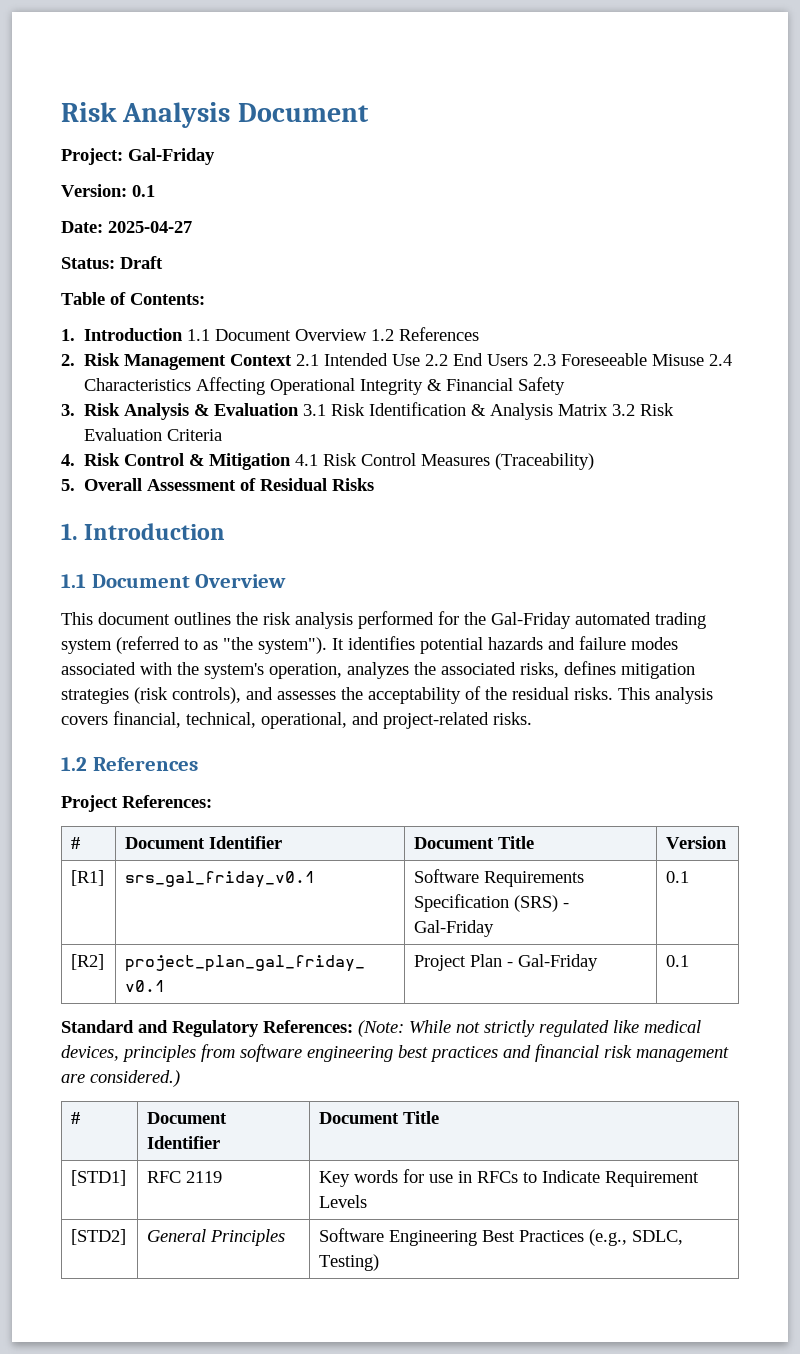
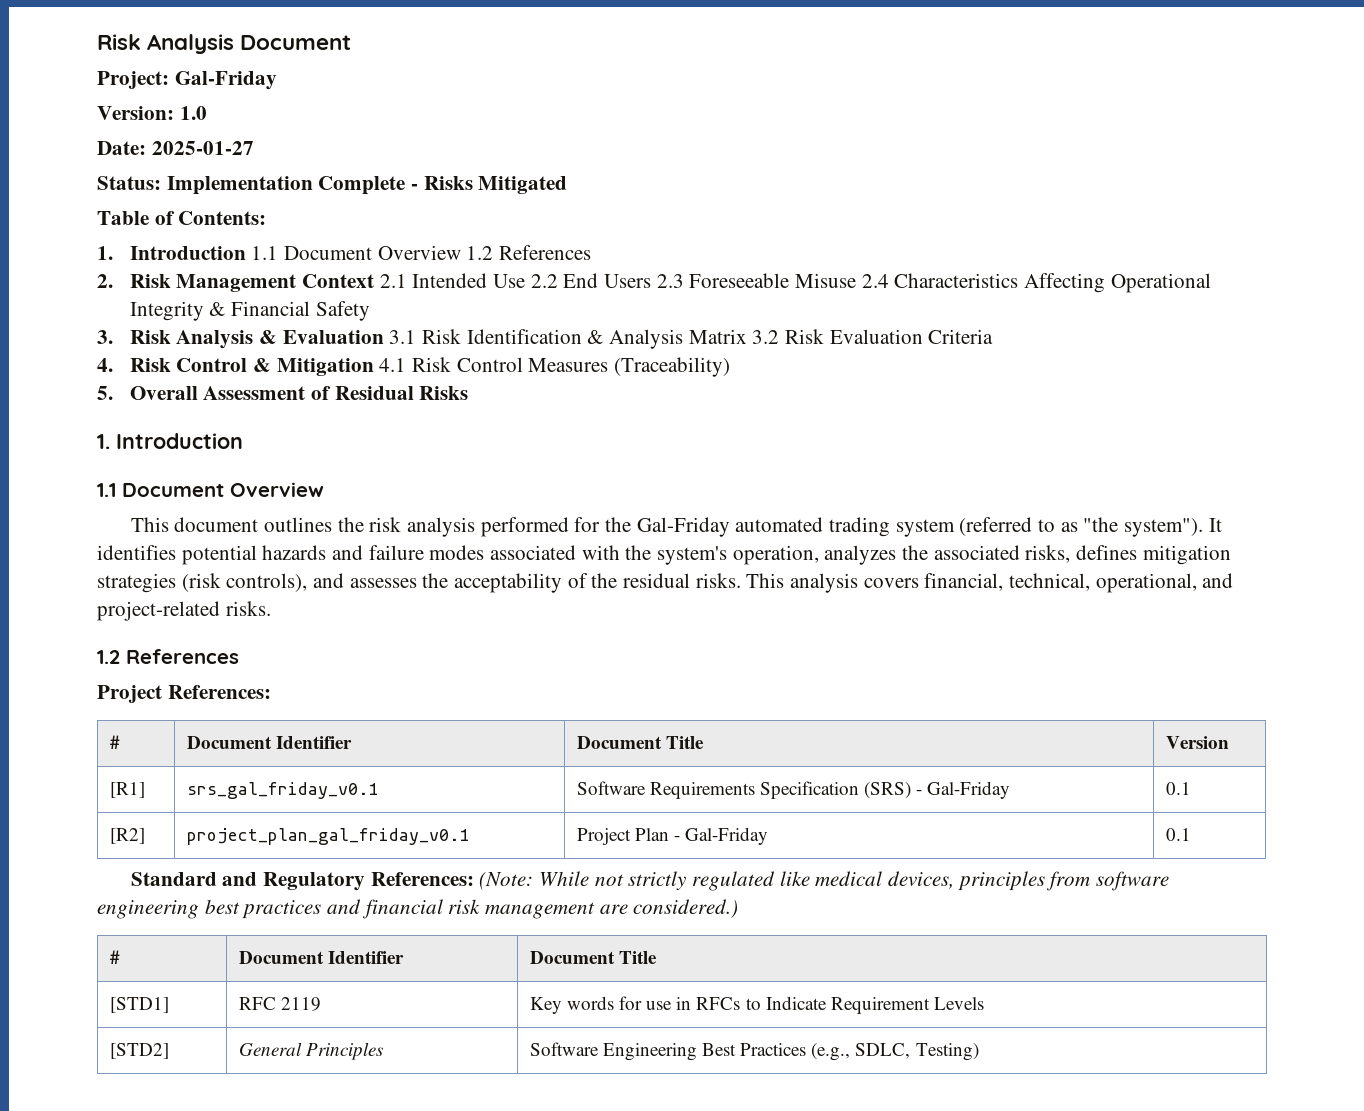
- Version: 0.1
+ Version: 1.0
- Date: 2025-04-27
+ Date: 2025-01-27
- Status: Draft
+ Status: Implementation Complete - Risks Mitigated

